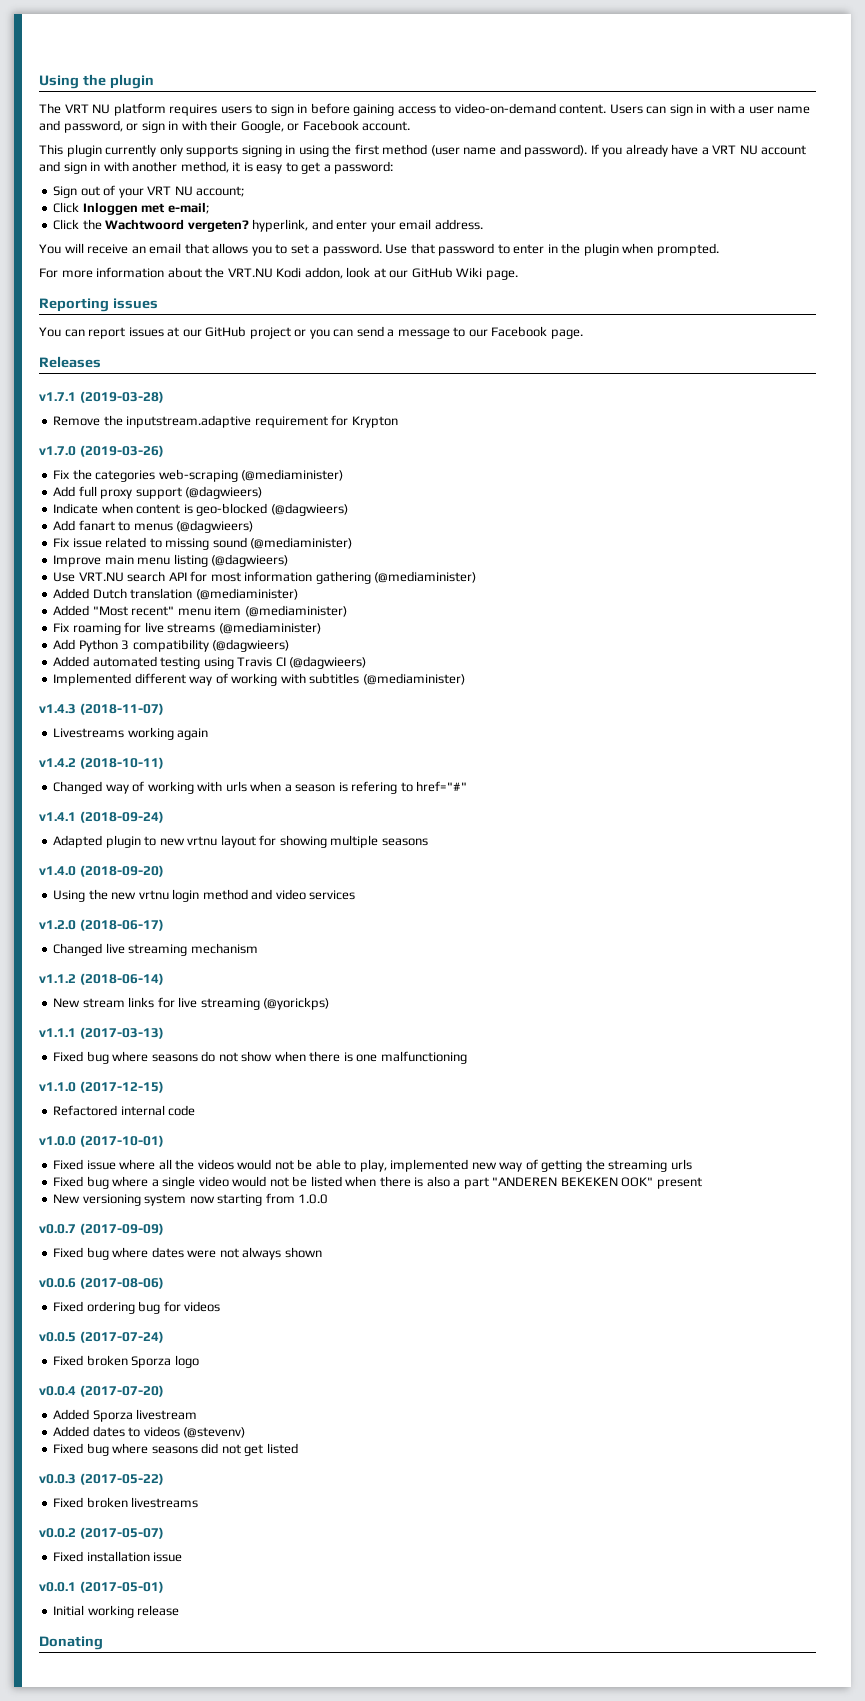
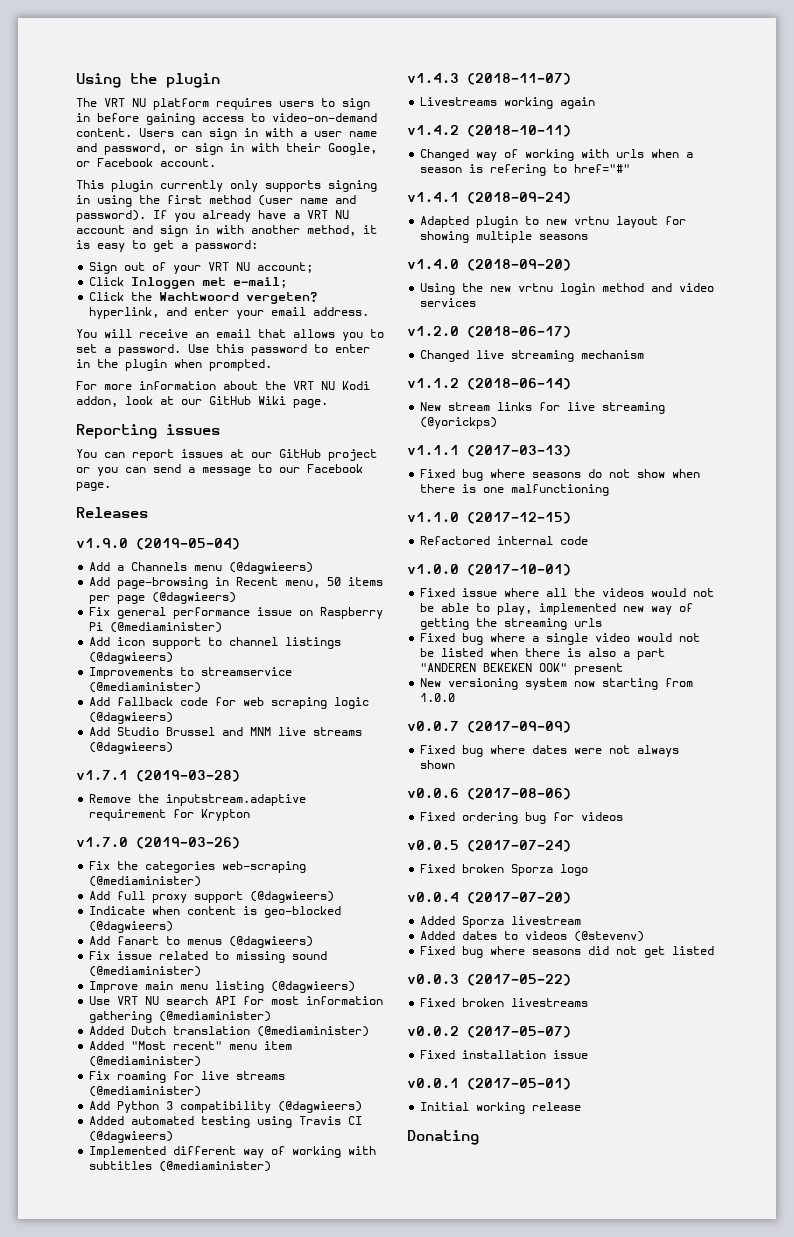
- Use that password to enter in the plugin when prompted.
+ Use this password to enter in the plugin when prompted.
- For more information about the VRT.NU Kodi addon, look at our GitHub Wiki page.
+ For more information about the VRT NU Kodi addon, look at our GitHub Wiki page.
+ v1.9.0 (2019-05-04)
+ Add a Channels menu (@dagwieers)
+ Add page-browsing in Recent menu, 50 items per page (@dagwieers)
+ Fix general performance issue on Raspberry Pi (@mediaminister)
+ Add icon support to channel listings (@dagwieers)
+ Improvements to streamservice (@mediaminister)
+ Add fallback code for web scraping logic (@dagwieers)
+ Add Studio Brussel and MNM live streams (@dagwieers)
- Use VRT.NU search API for most information gathering (@mediaminister)
+ Use VRT NU search API for most information gathering (@mediaminister)

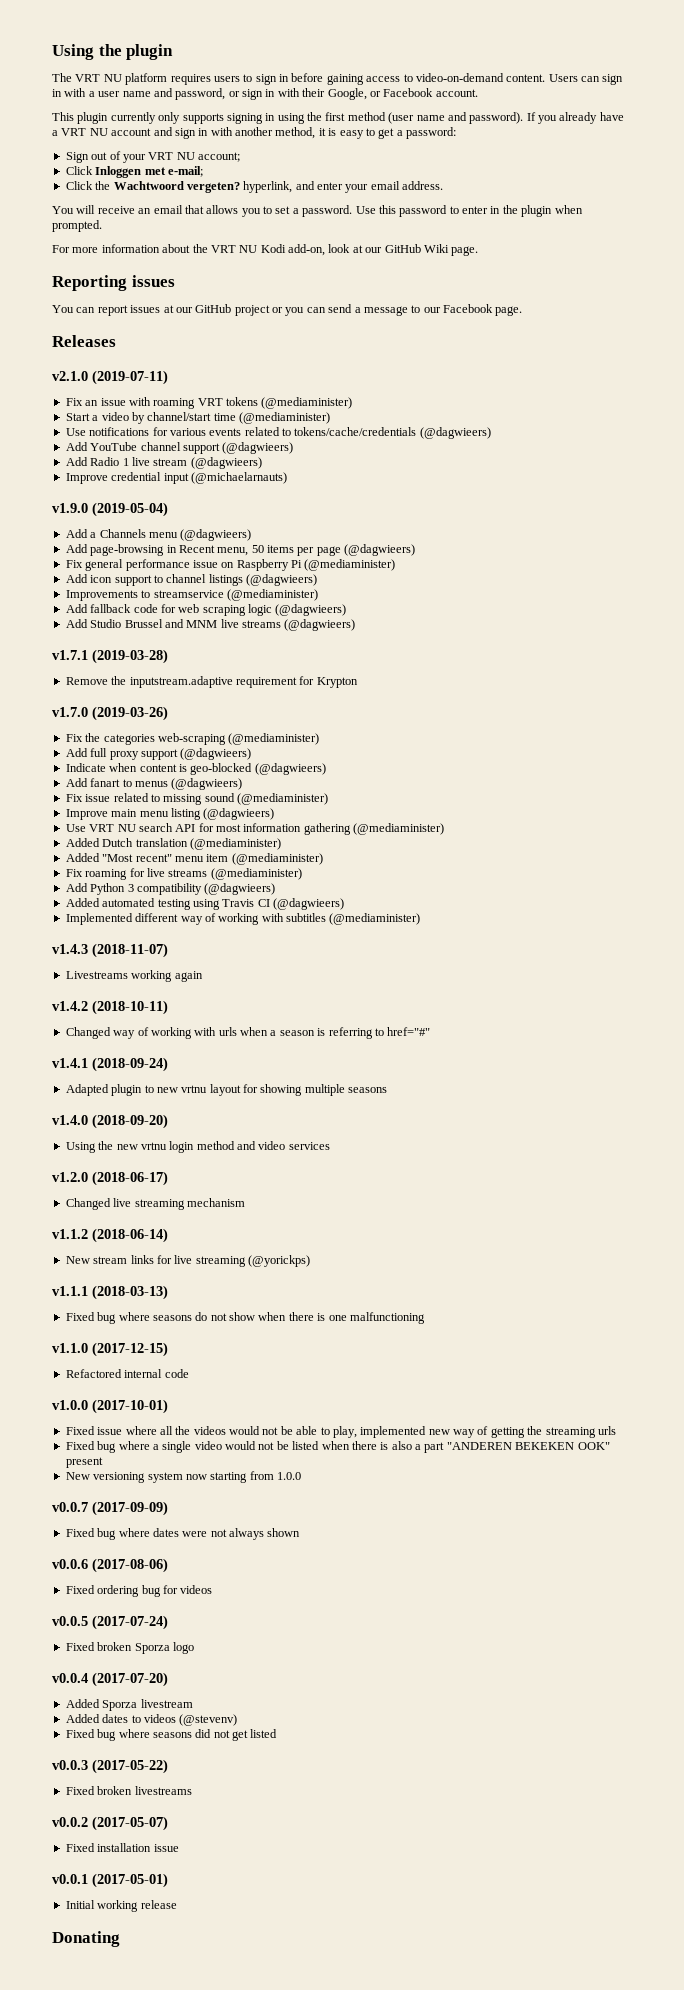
- For more information about the VRT NU Kodi addon, look at our GitHub Wiki page.
+ For more information about the VRT NU Kodi add-on, look at our GitHub Wiki page.
+ v2.1.0 (2019-07-11)
+ Fix an issue with roaming VRT tokens (@mediaminister)
+ Start a video by channel/start time (@mediaminister)
+ Use notifications for various events related to tokens/cache/credentials (@dagwieers)
+ Add YouTube channel support (@dagwieers)
+ Add Radio 1 live stream (@dagwieers)
+ Improve credential input (@michaelarnauts)
- Changed way of working with urls when a season is refering to href="#"
+ Changed way of working with urls when a season is referring to href="#"
- v1.1.1 (2017-03-13)
+ v1.1.1 (2018-03-13)

